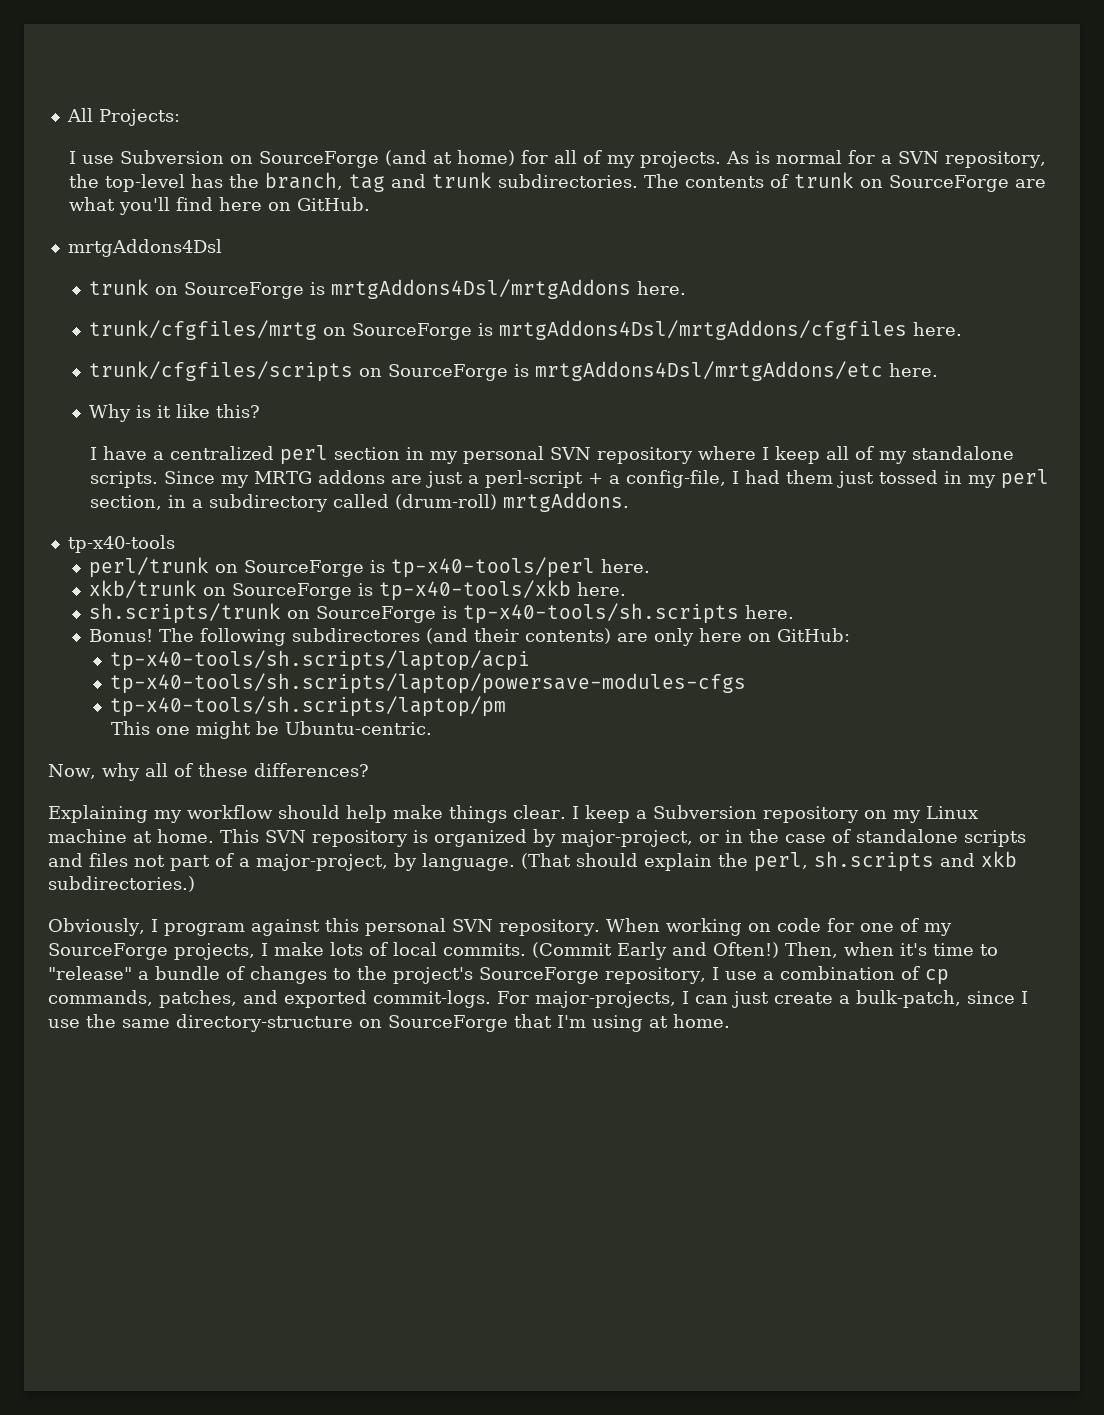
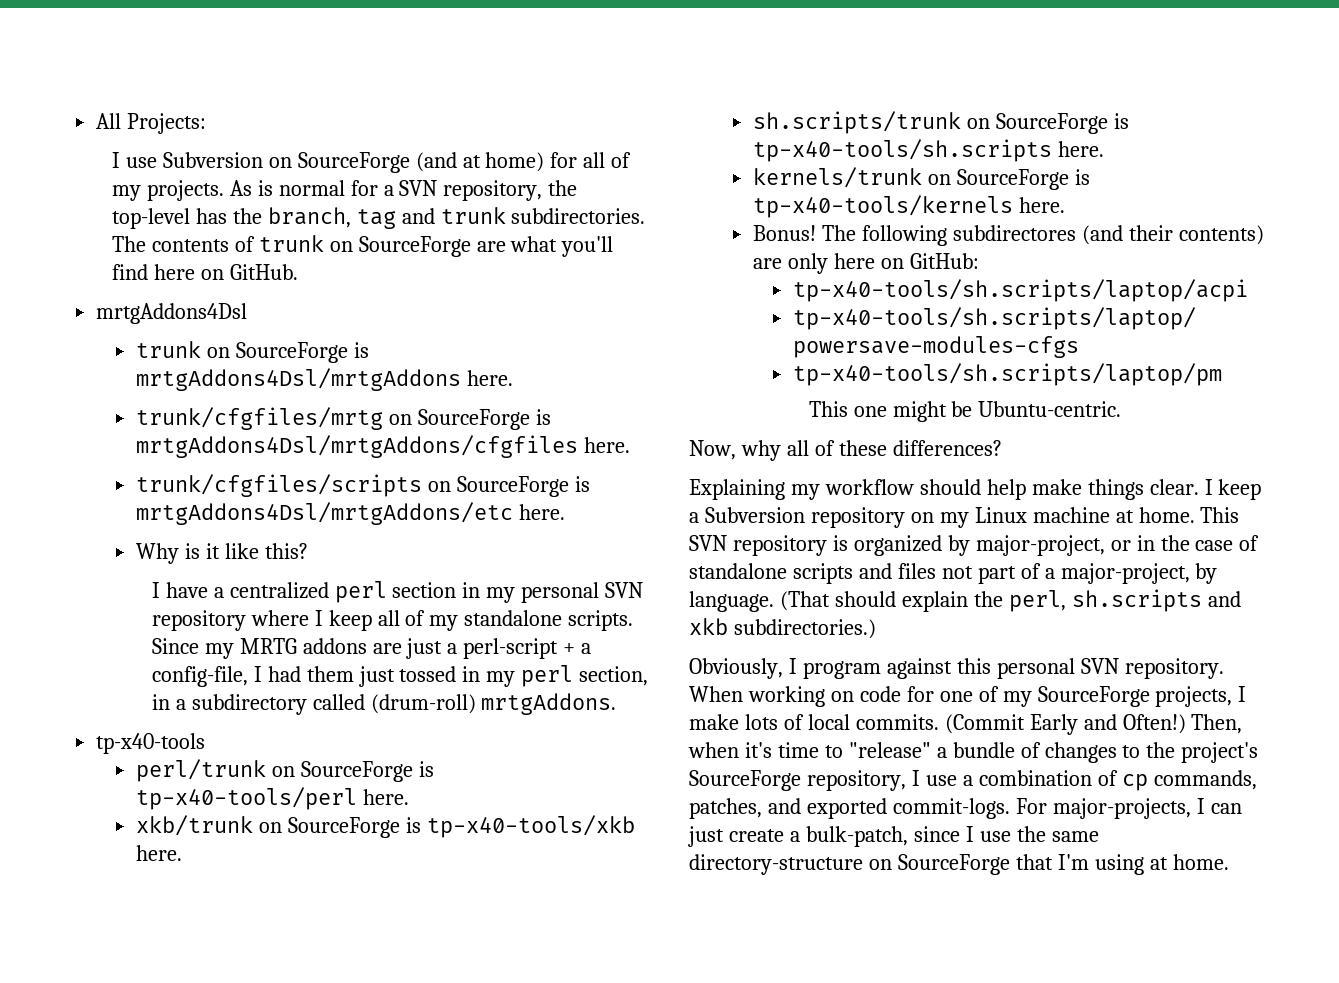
+ kernels/trunk on SourceForge is tp-x40-tools/kernels here.

